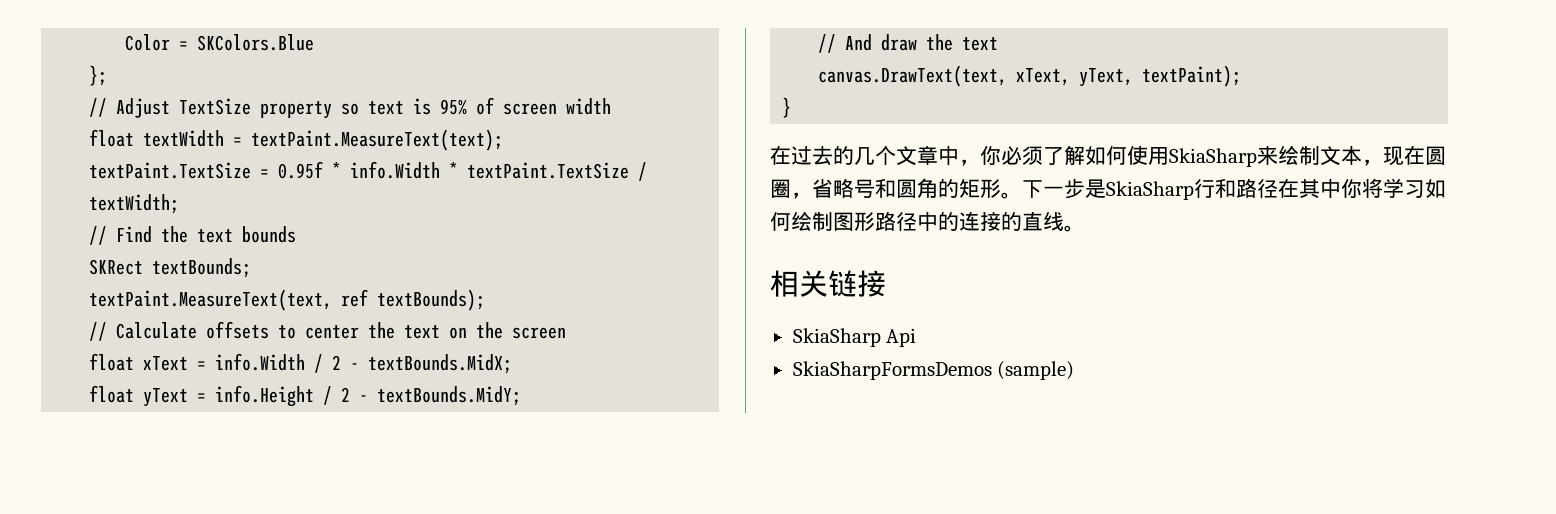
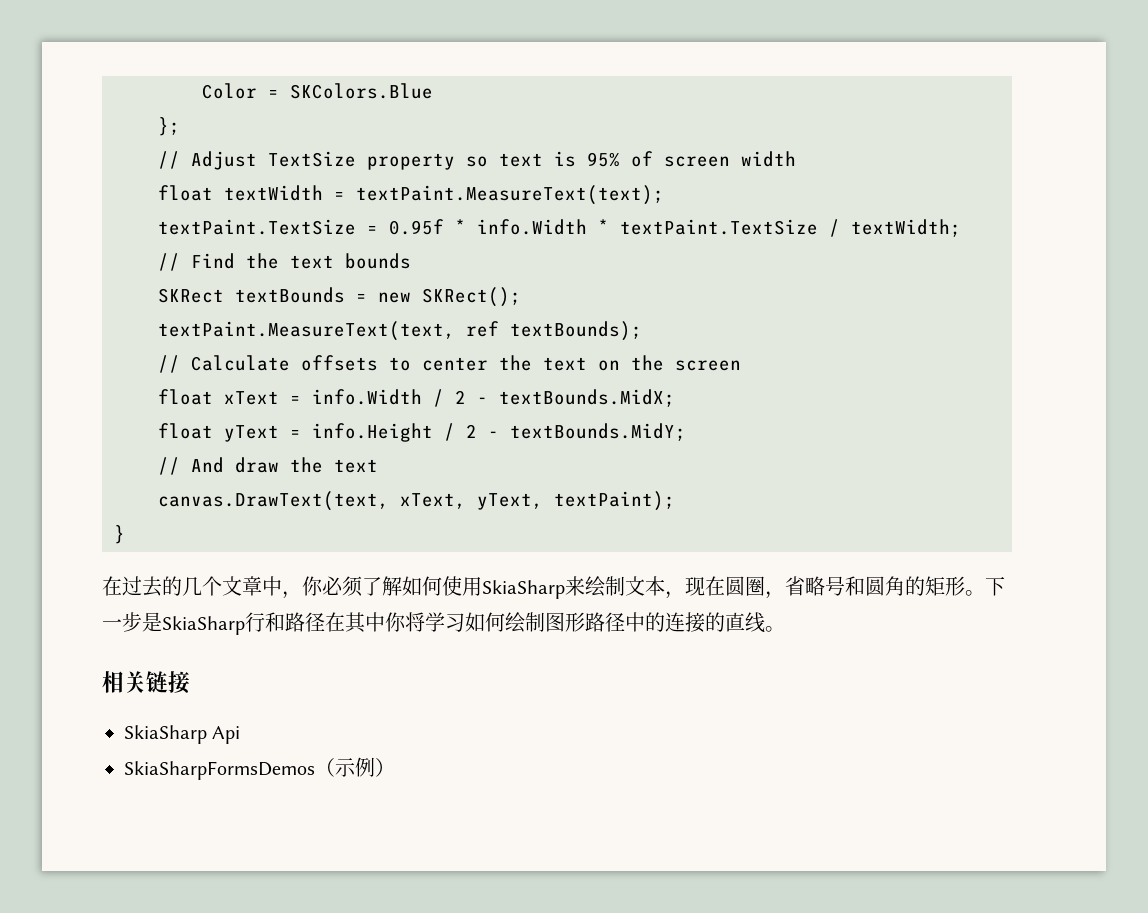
- SKRect textBounds;
+ SKRect textBounds = new SKRect();
- SkiaSharpFormsDemos (sample)
+ SkiaSharpFormsDemos（示例）

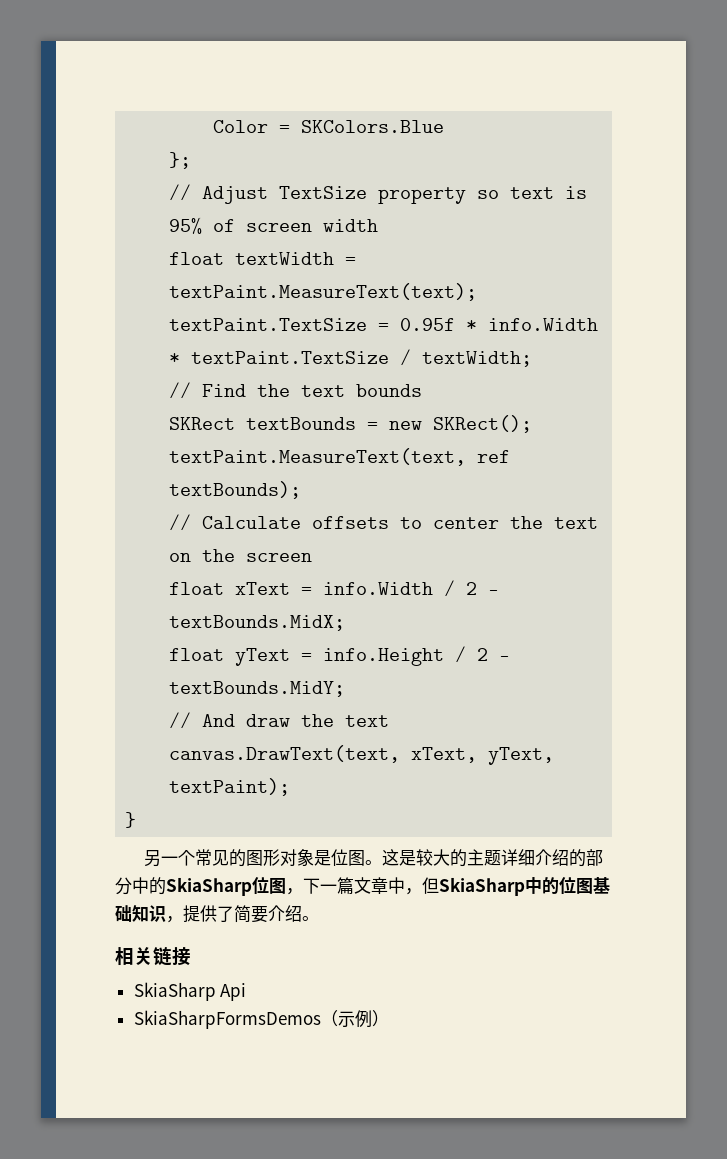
- 在过去的几个文章中，你必须了解如何使用SkiaSharp来绘制文本，现在圆圈，省略号和圆角的矩形。下一步是SkiaSharp行和路径在其中你将学习如何绘制图形路径中的连接的直线。
+ 另一个常见的图形对象是位图。这是较大的主题详细介绍的部分中的SkiaSharp位图，下一篇文章中，但SkiaSharp中的位图基础知识，提供了简要介绍。

